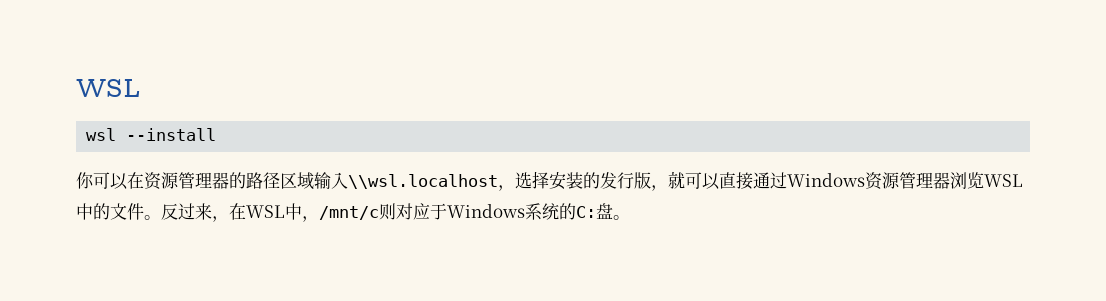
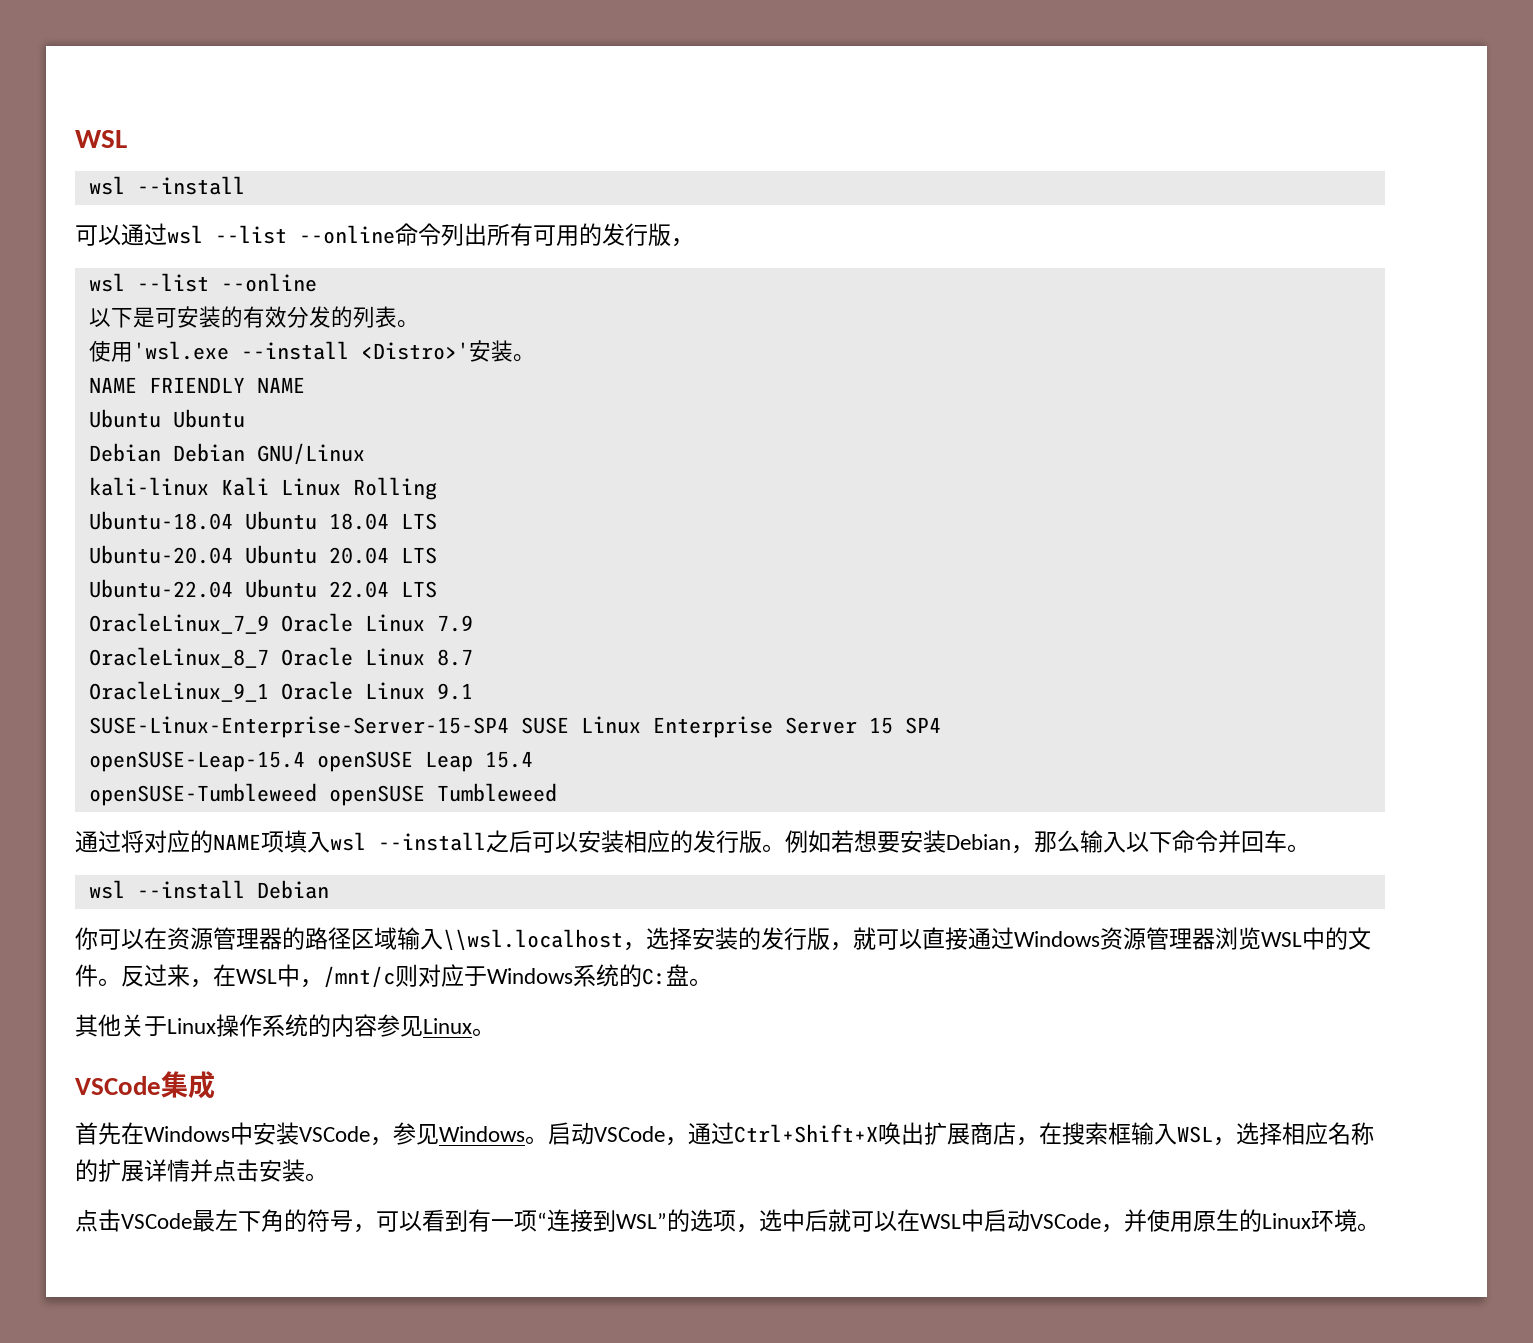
+ 可以通过wsl --list --online命令列出所有可用的发行版，
+ wsl --list --online
+ 以下是可安装的有效分发的列表。
+ 使用'wsl.exe --install <Distro>'安装。
+ NAME FRIENDLY NAME
+ Ubuntu Ubuntu
+ Debian Debian GNU/Linux
+ kali-linux Kali Linux Rolling
+ Ubuntu-18.04 Ubuntu 18.04 LTS
+ Ubuntu-20.04 Ubuntu 20.04 LTS
+ Ubuntu-22.04 Ubuntu 22.04 LTS
+ OracleLinux_7_9 Oracle Linux 7.9
+ OracleLinux_8_7 Oracle Linux 8.7
+ OracleLinux_9_1 Oracle Linux 9.1
+ SUSE-Linux-Enterprise-Server-15-SP4 SUSE Linux Enterprise Server 15 SP4
+ openSUSE-Leap-15.4 openSUSE Leap 15.4
+ openSUSE-Tumbleweed openSUSE Tumbleweed
+ 通过将对应的NAME项填入wsl --install之后可以安装相应的发行版。例如若想要安装Debian，那么输入以下命令并回车。
+ wsl --install Debian
+ 其他关于Linux操作系统的内容参见Linux。
+ VSCode集成
+ 首先在Windows中安装VSCode，参见Windows。启动VSCode，通过Ctrl+Shift+X唤出扩展商店，在搜索框输入WSL，选择相应名称的扩展详情并点击安装。
+ 点击VSCode最左下角的符号，可以看到有一项“连接到WSL”的选项，选中后就可以在WSL中启动VSCode，并使用原生的Linux环境。

